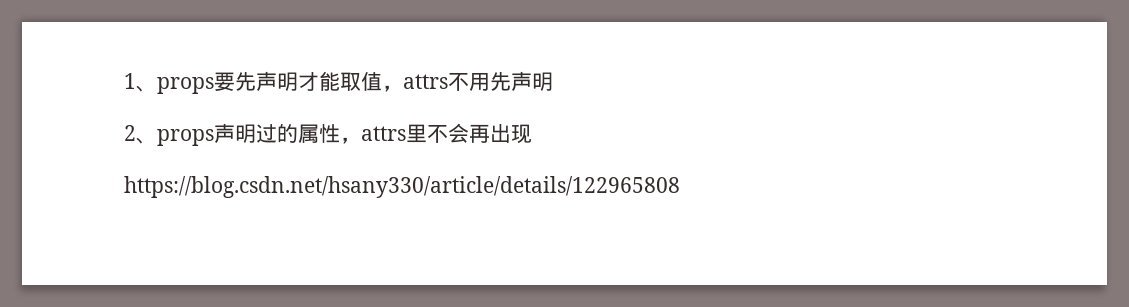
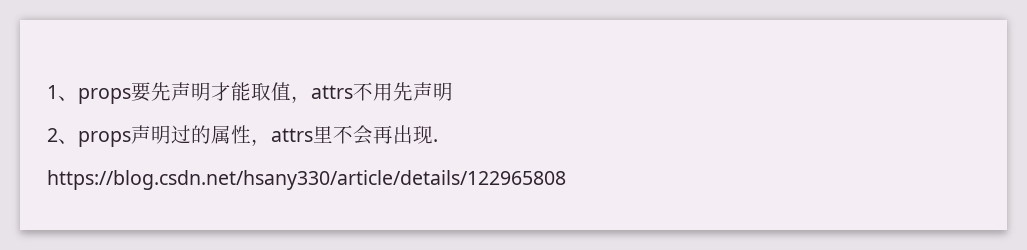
- 2、props声明过的属性，attrs里不会再出现
+ 2、props声明过的属性，attrs里不会再出现.

